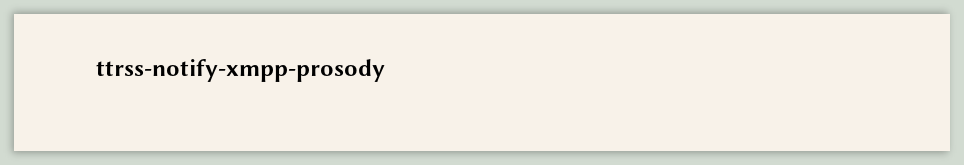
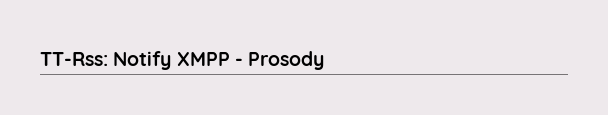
- ttrss-notify-xmpp-prosody
+ TT-Rss: Notify XMPP - Prosody

